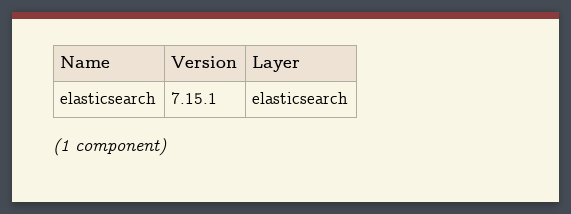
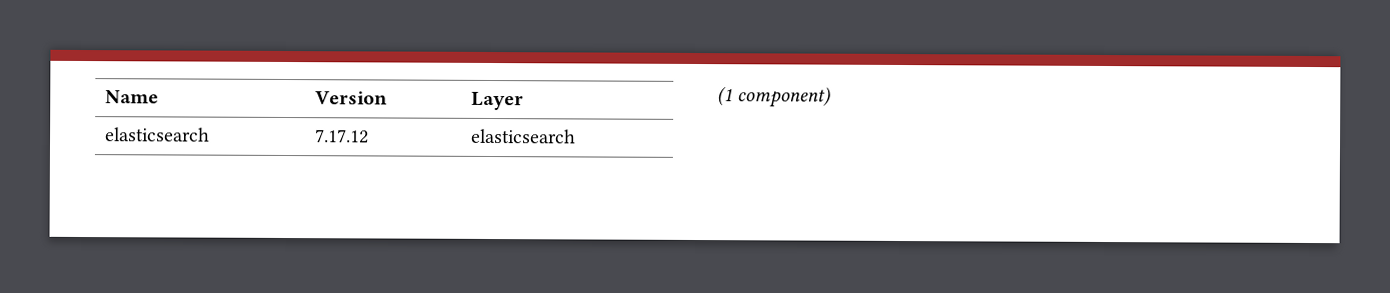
- elasticsearch | 7.15.1 | elasticsearch
+ elasticsearch | 7.17.12 | elasticsearch

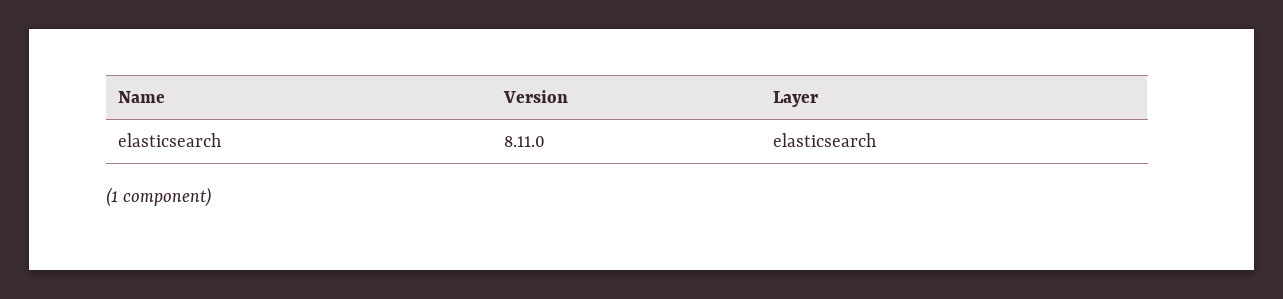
- elasticsearch | 7.17.12 | elasticsearch
+ elasticsearch | 8.11.0 | elasticsearch

